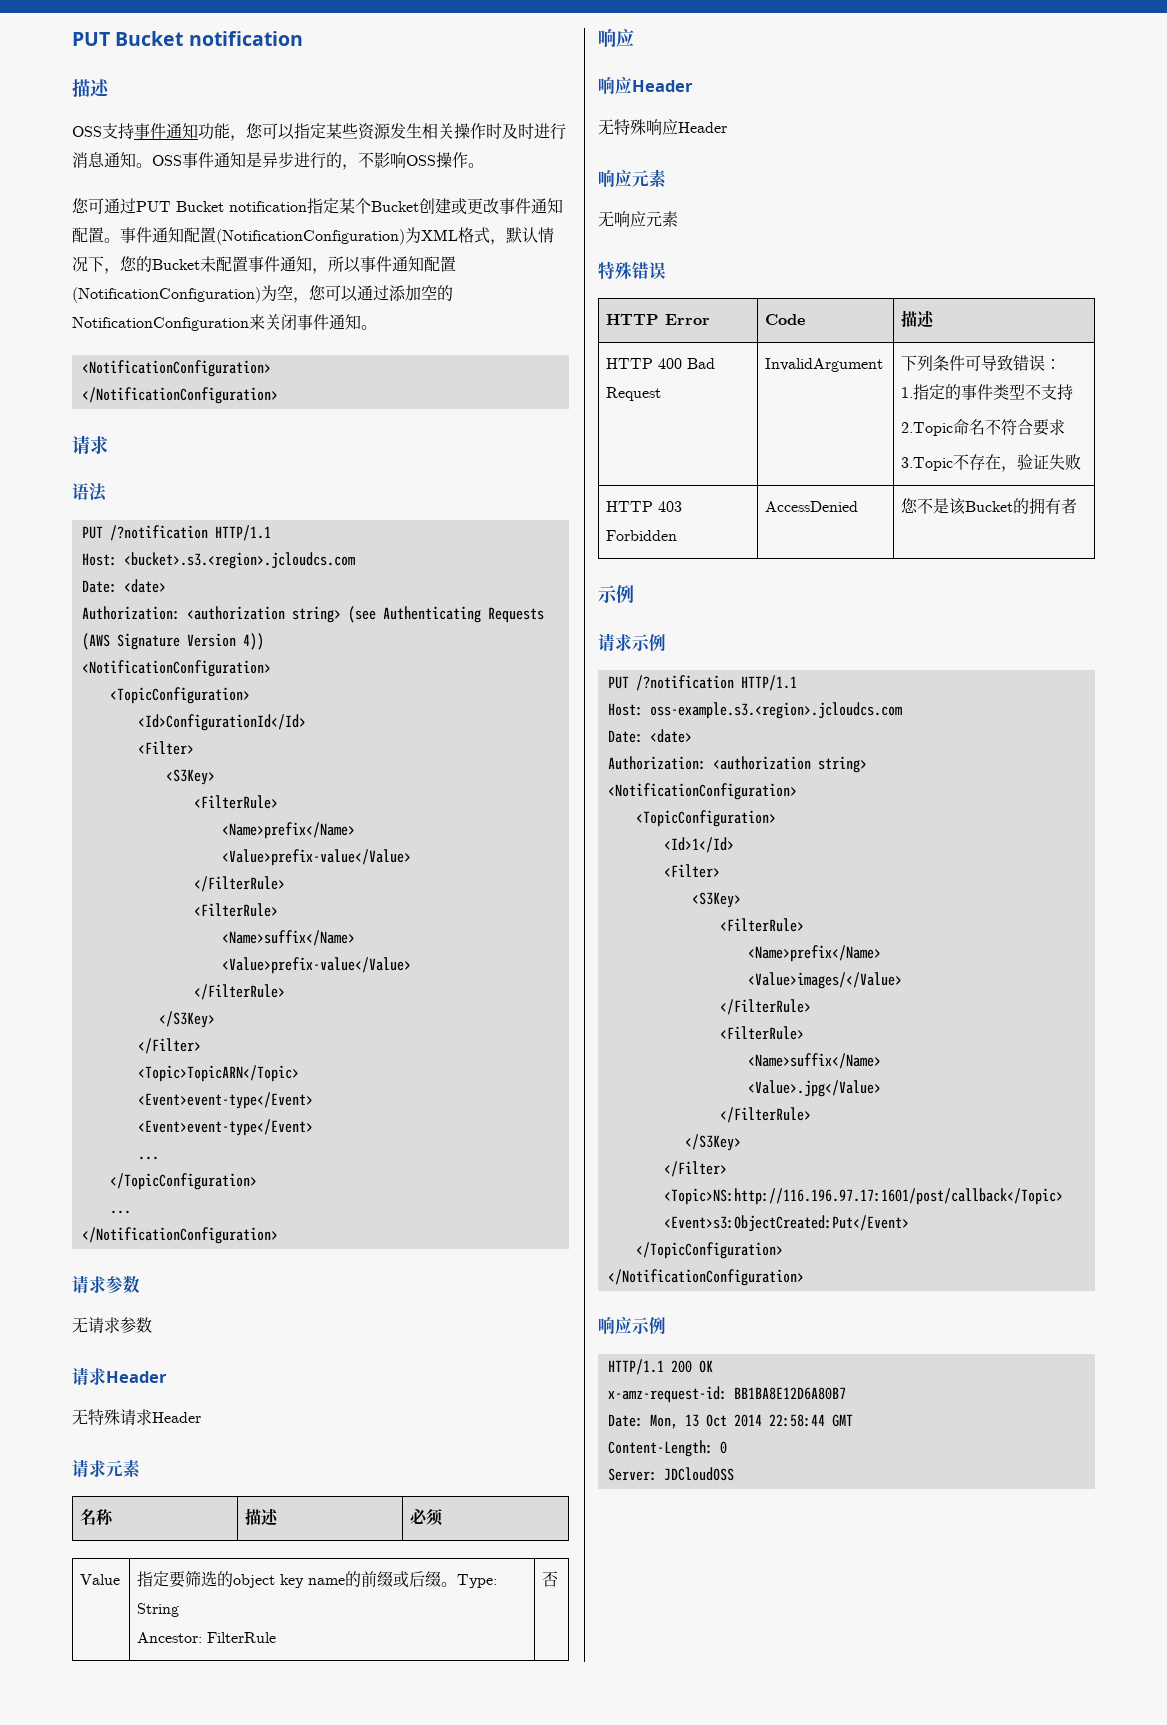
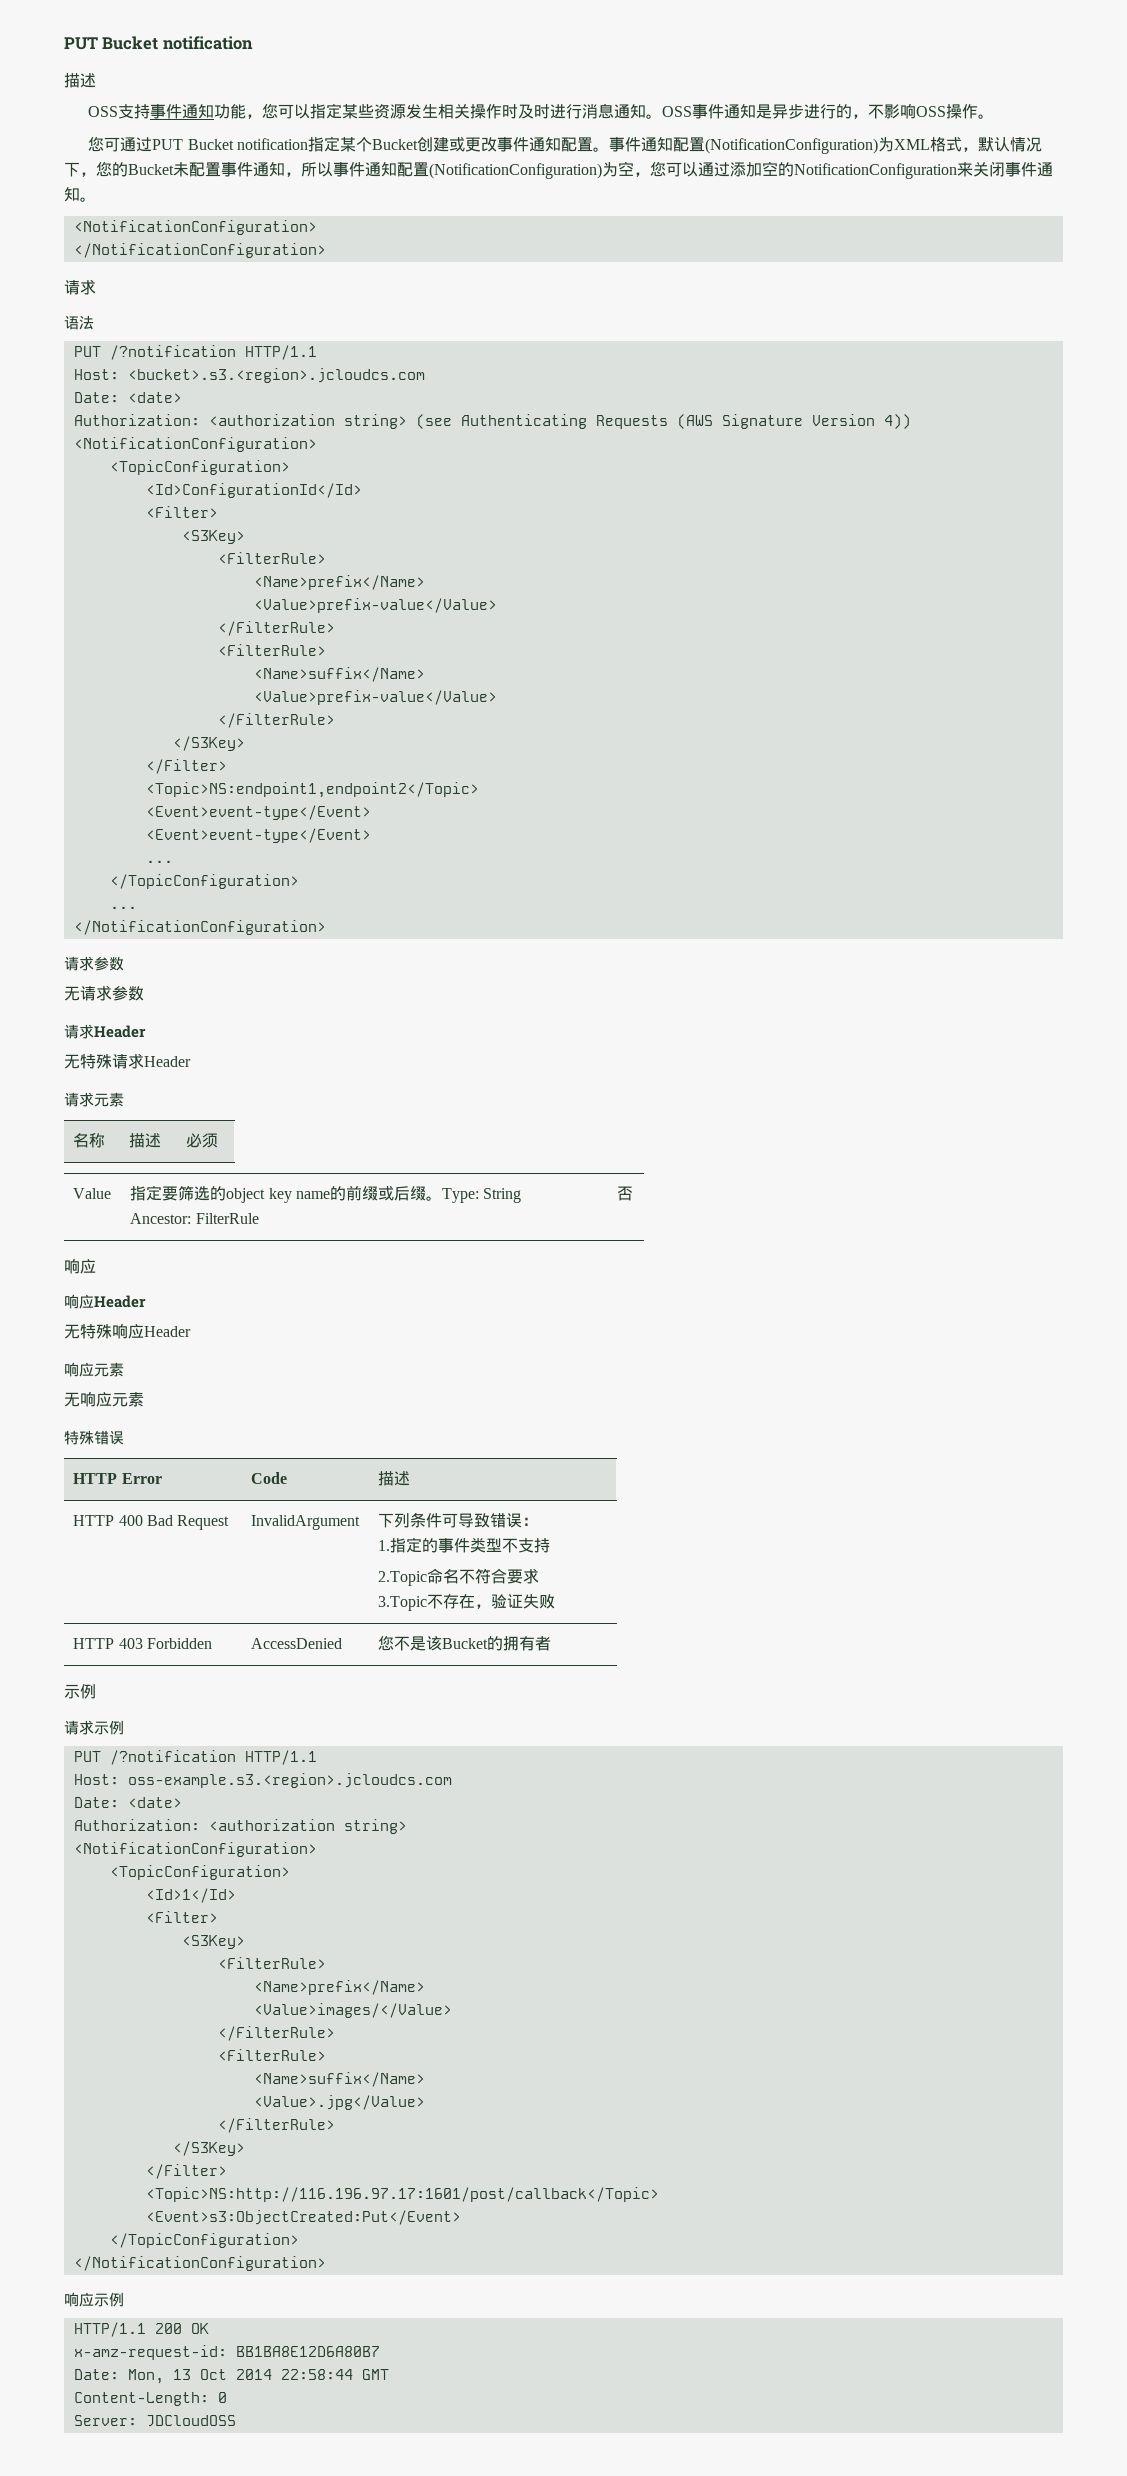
- <Topic>TopicARN</Topic>
+ <Topic>NS:endpoint1,endpoint2</Topic>

